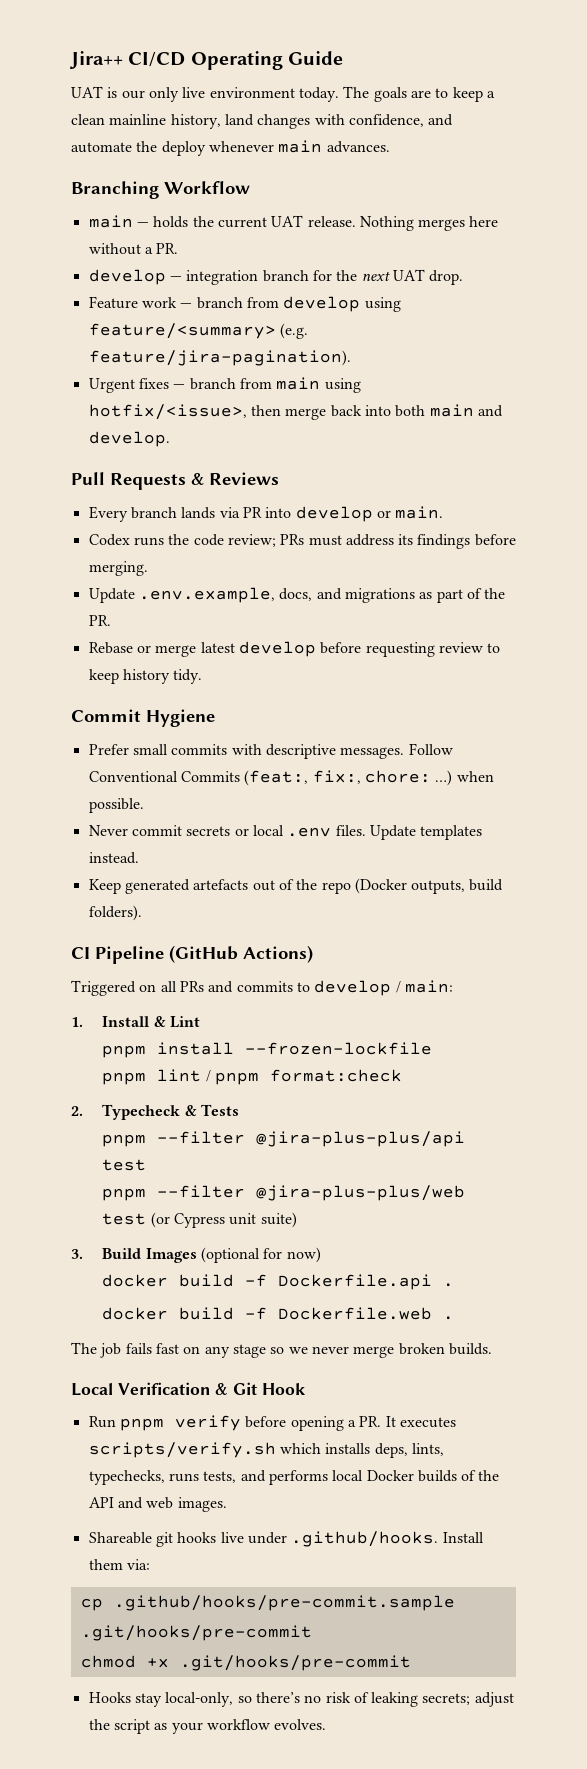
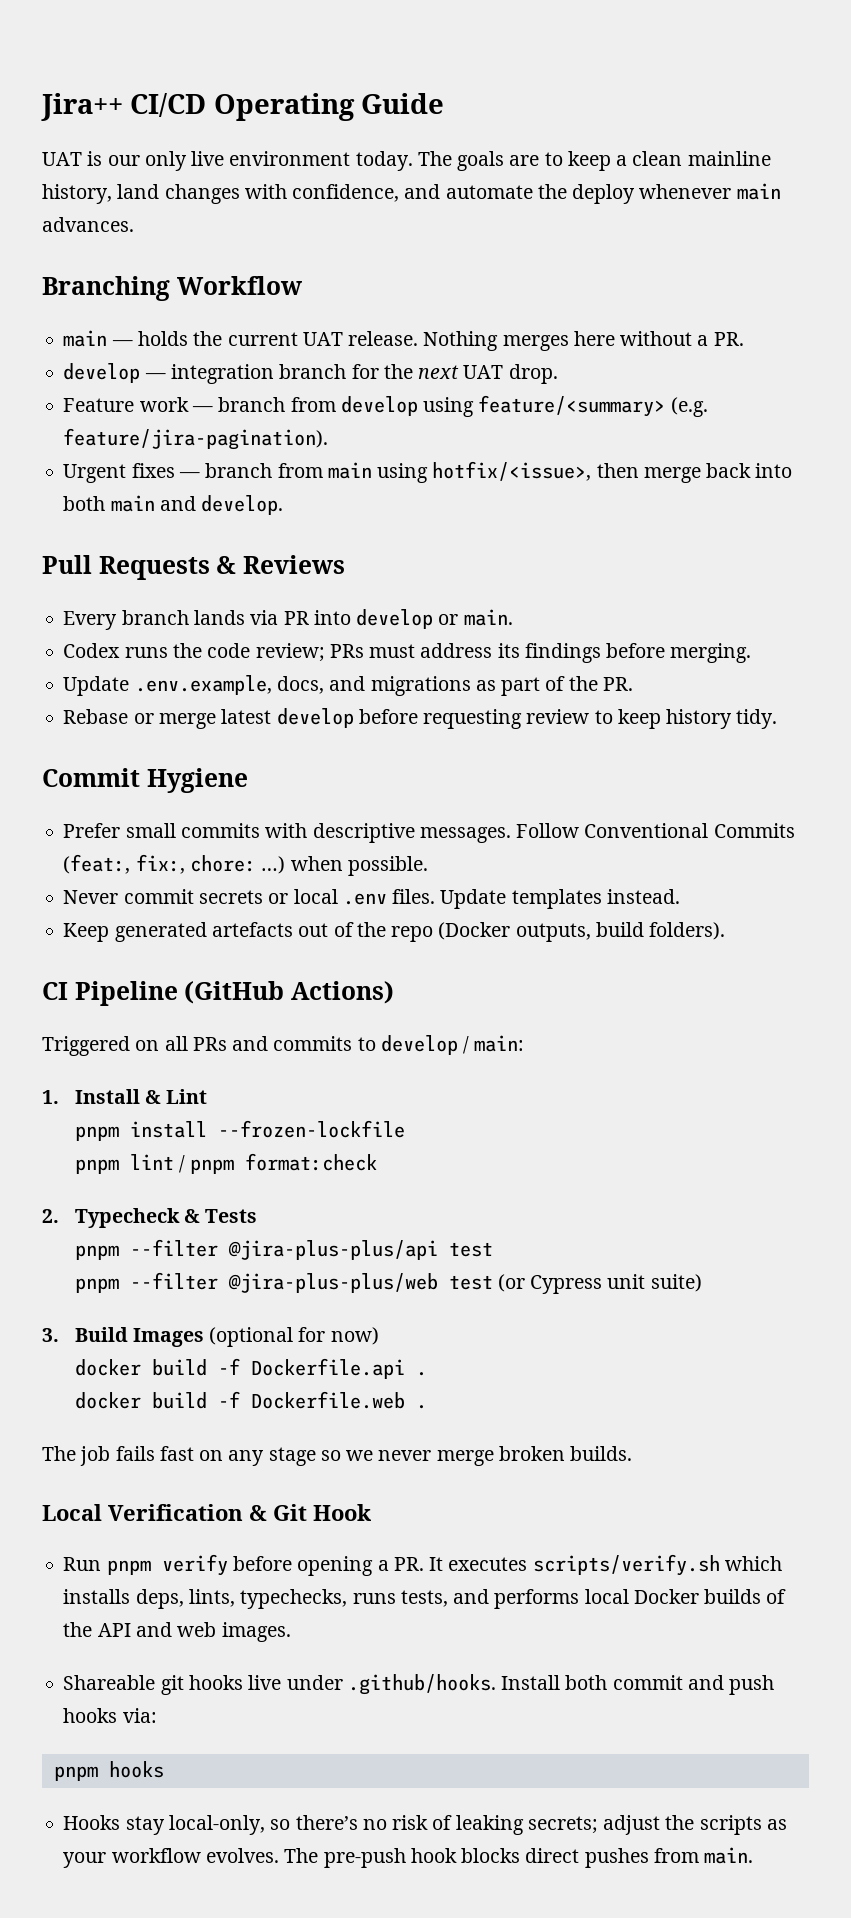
- Shareable git hooks live under .github/hooks. Install them via:
- cp .github/hooks/pre-commit.sample .git/hooks/pre-commit
- chmod +x .git/hooks/pre-commit
+ Shareable git hooks live under .github/hooks. Install both commit and push hooks via:
+ pnpm hooks
- Hooks stay local-only, so there’s no risk of leaking secrets; adjust the script as your workflow evolves.
+ Hooks stay local-only, so there’s no risk of leaking secrets; adjust the scripts as your workflow evolves.
+ The pre-push hook blocks direct pushes from main.

